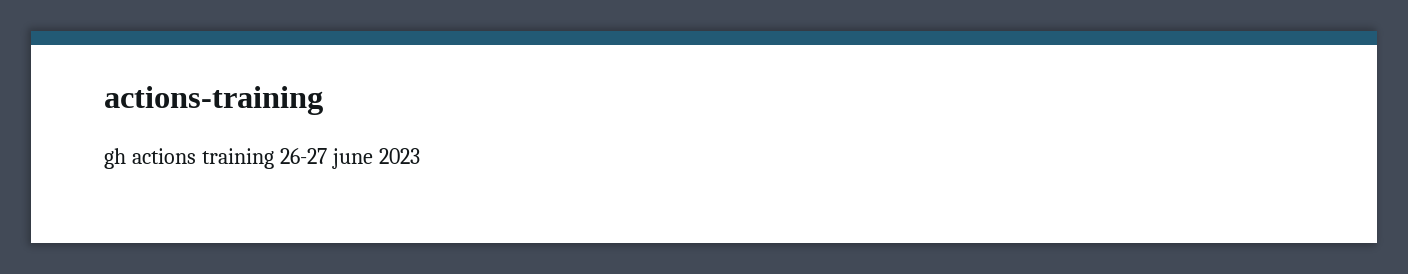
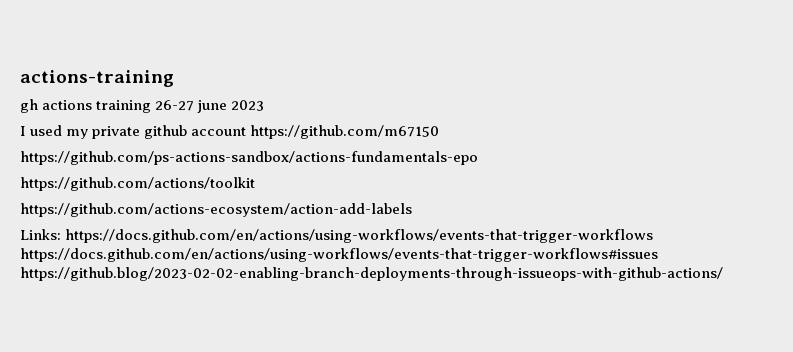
+ I used my private github account https://github.com/m67150
+ https://github.com/ps-actions-sandbox/actions-fundamentals-epo
+ https://github.com/actions/toolkit
+ https://github.com/actions-ecosystem/action-add-labels
+ Links: https://docs.github.com/en/actions/using-workflows/events-that-trigger-workflows https://docs.github.com/en/actions/using-workflows/events-that-trigger-workflows#issues https://github.blog/2023-02-02-enabling-branch-deployments-through-issueops-with-github-actions/

